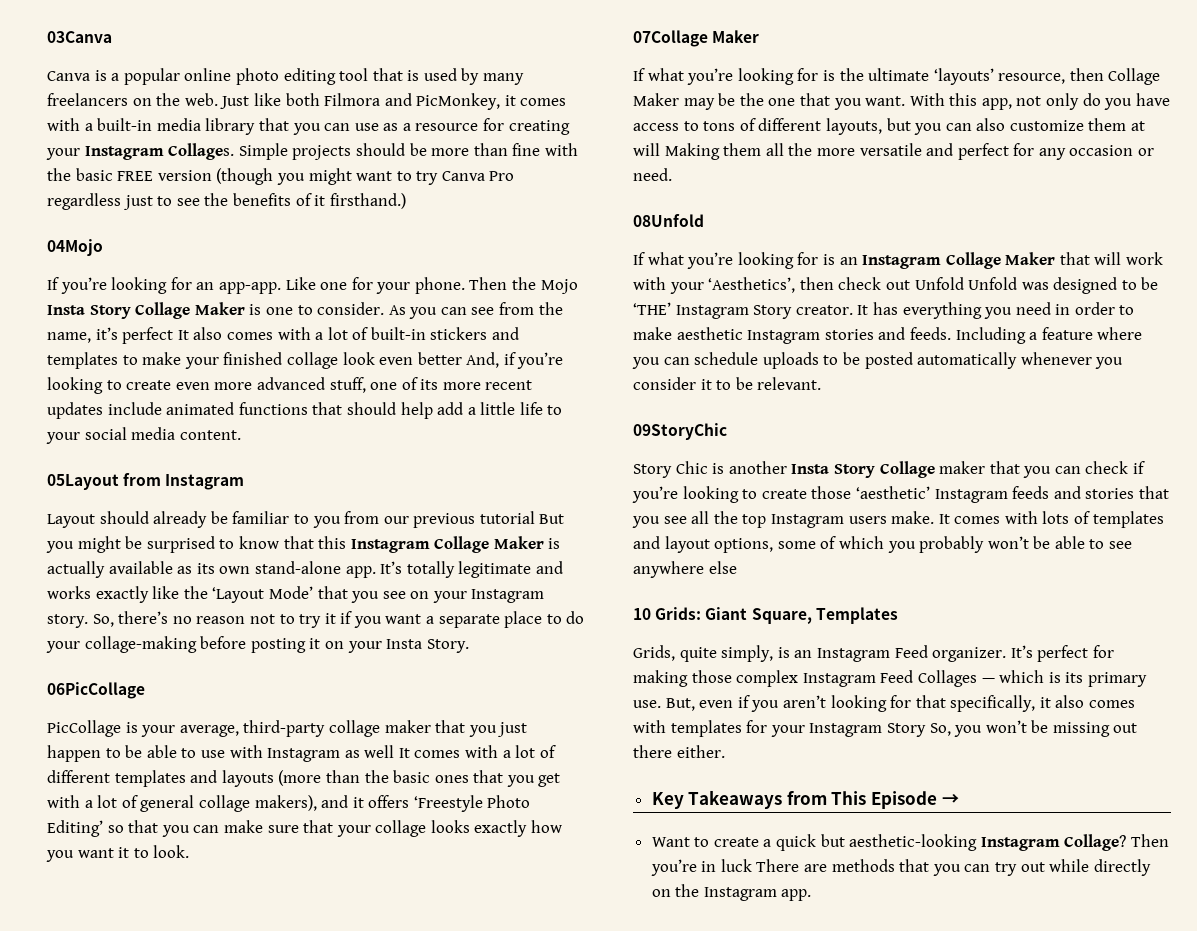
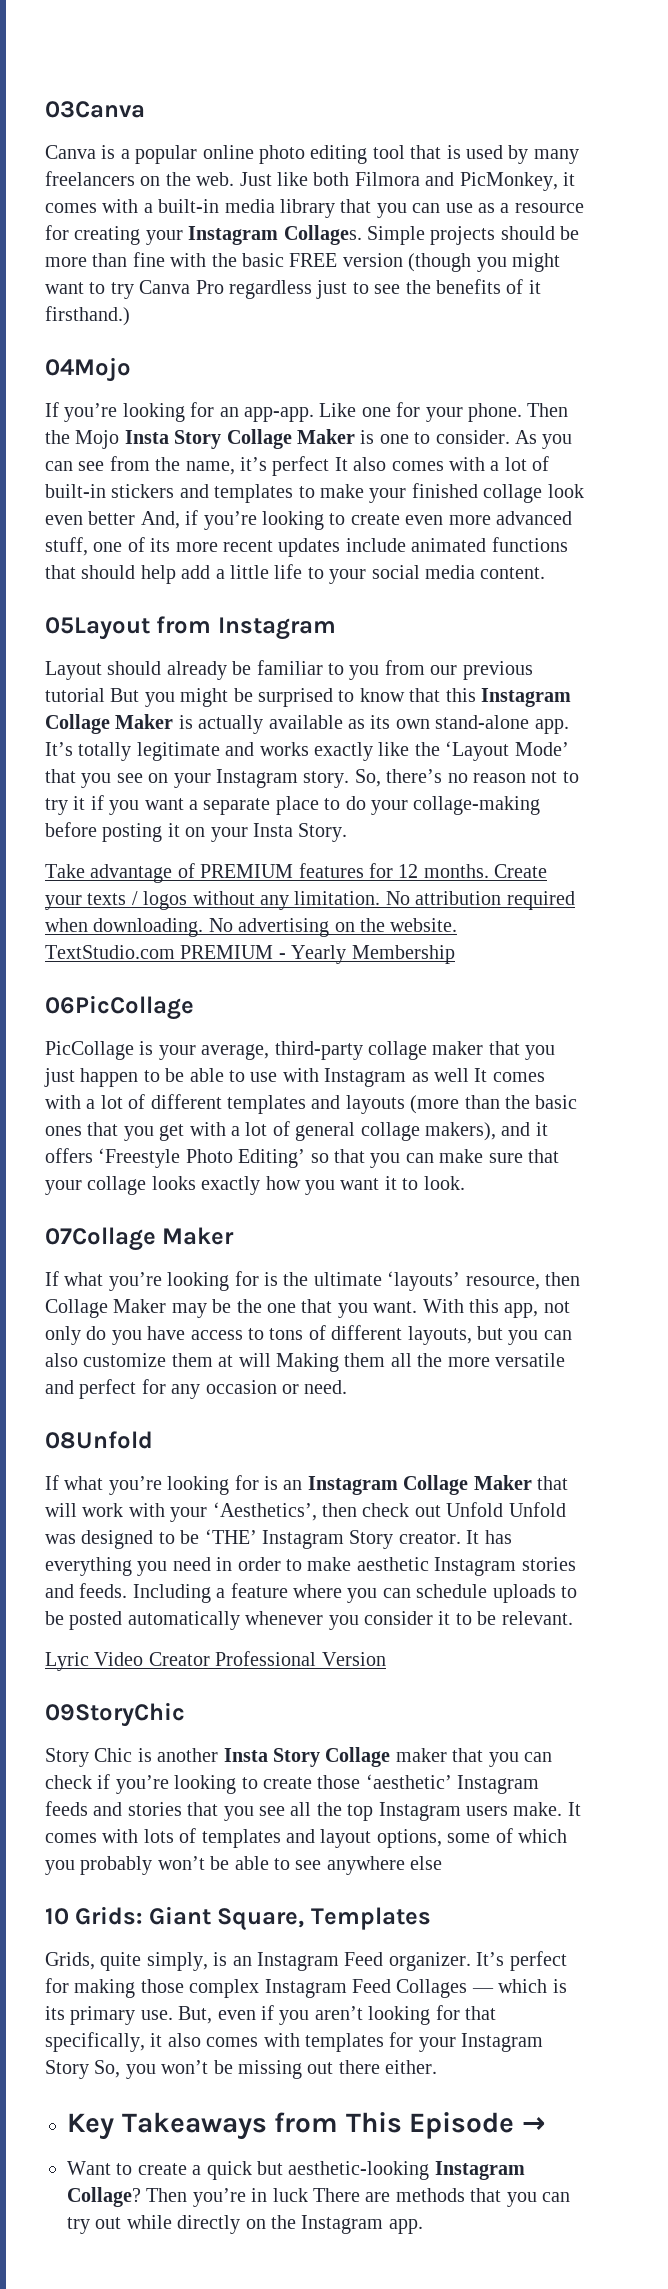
+ Take advantage of PREMIUM features for 12 months. Create your texts / logos without any limitation. No attribution required when downloading. No advertising on the website. TextStudio.com PREMIUM - Yearly Membership
+ Lyric Video Creator Professional Version

